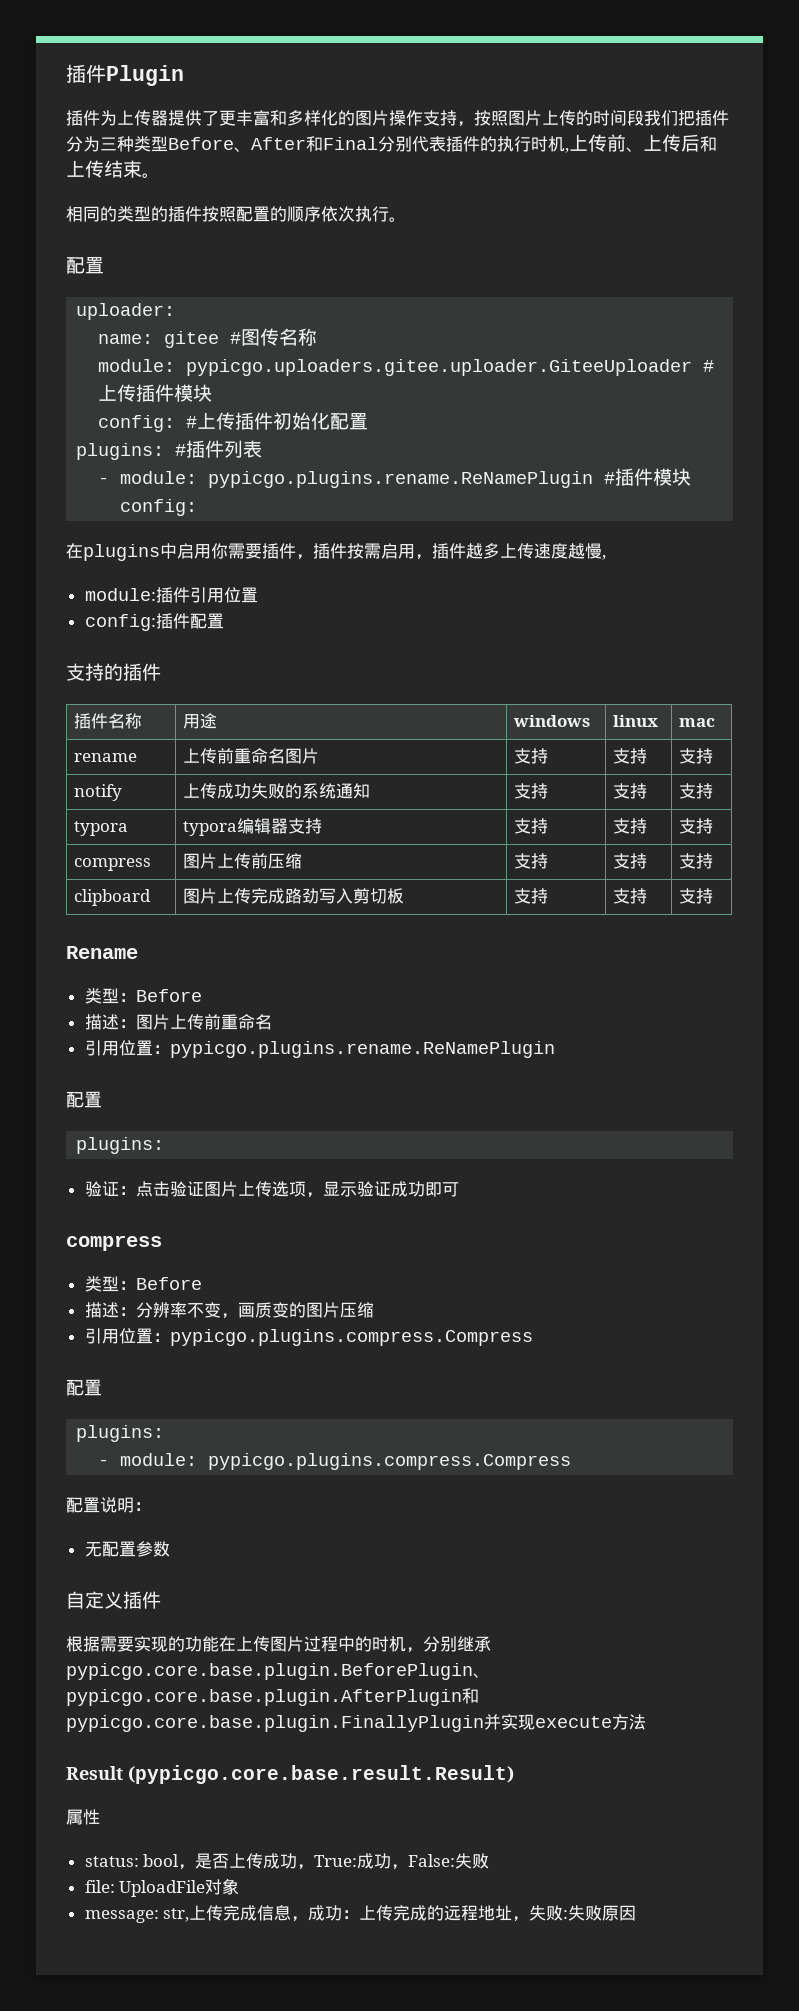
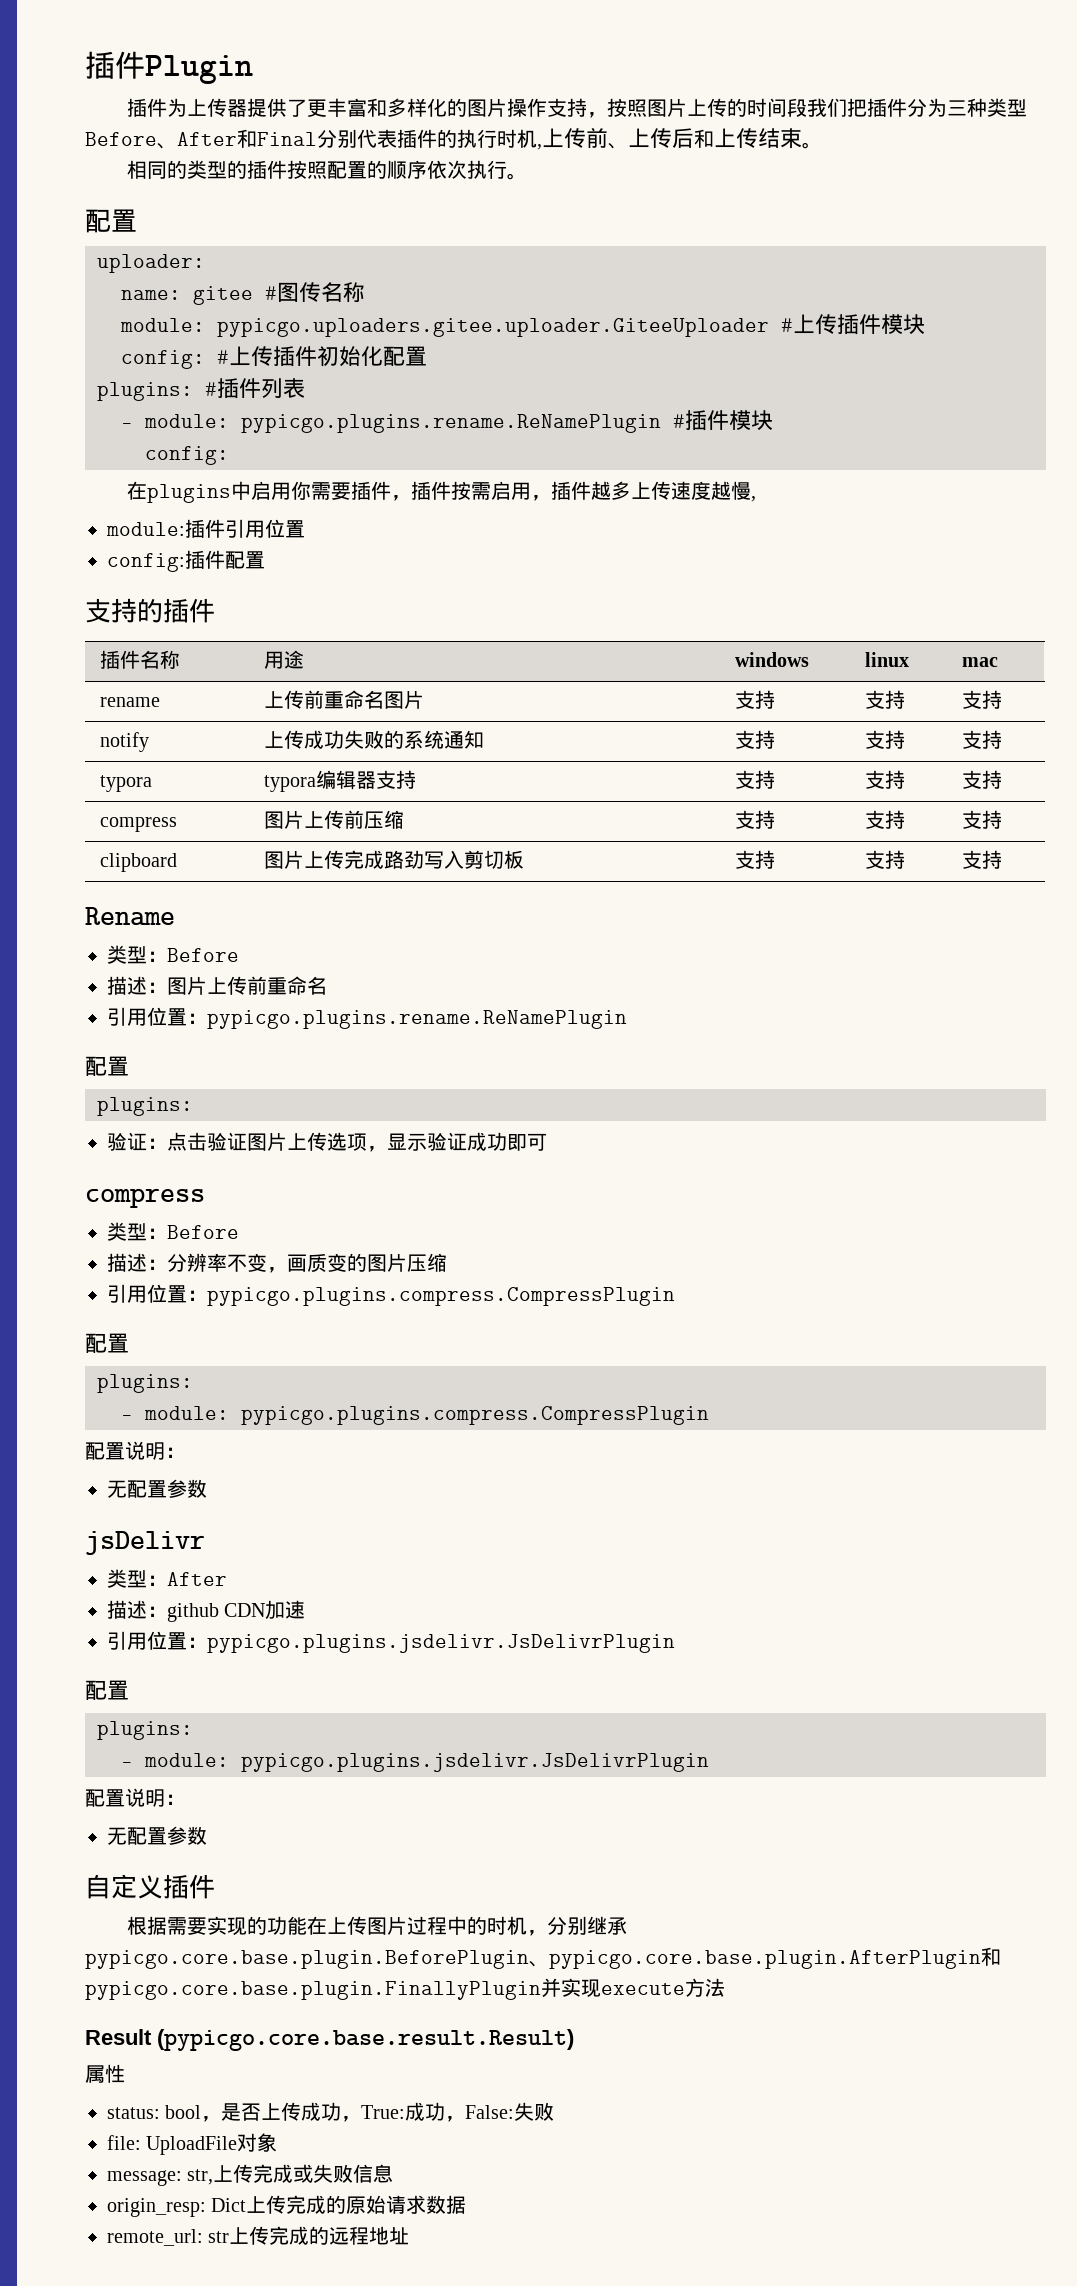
- 引用位置：pypicgo.plugins.compress.Compress
+ 引用位置：pypicgo.plugins.compress.CompressPlugin
  配置
  plugins:
- - module: pypicgo.plugins.compress.Compress
+ - module: pypicgo.plugins.compress.CompressPlugin
+ 配置说明：
+ 无配置参数
+ jsDelivr
+ 类型：After
+ 描述：github CDN加速
+ 引用位置：pypicgo.plugins.jsdelivr.JsDelivrPlugin
+ 配置
+ plugins:
+ - module: pypicgo.plugins.jsdelivr.JsDelivrPlugin
- message: str,上传完成信息，成功：上传完成的远程地址，失败:失败原因
+ message: str,上传完成或失败信息
+ origin_resp: Dict上传完成的原始请求数据
+ remote_url: str上传完成的远程地址

